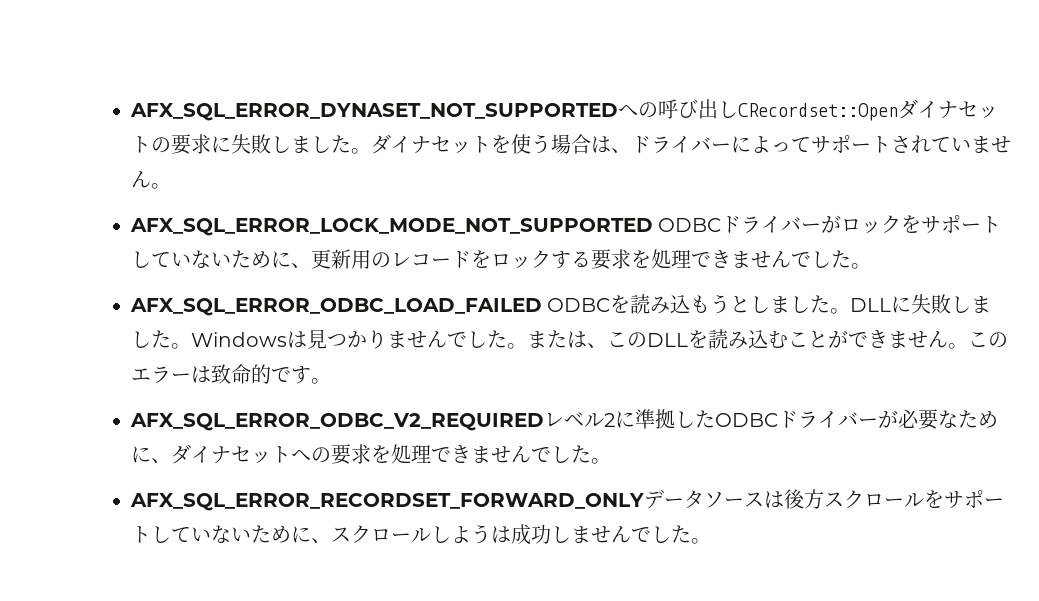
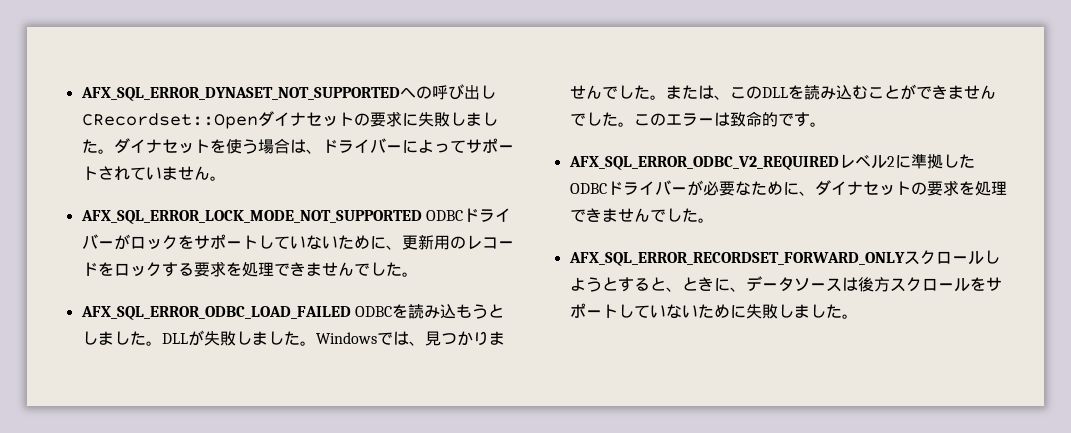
- DLLに失敗しました。
+ DLLが失敗しました。
- Windowsは見つかりませんでした。
+ Windowsでは、見つかりませんでした。
- または、このDLLを読み込むことができません。
+ または、このDLLを読み込むことができませんでした。
- AFX_SQL_ERROR_ODBC_V2_REQUIREDレベル2に準拠したODBCドライバーが必要なために、ダイナセットへの要求を処理できませんでした。
+ AFX_SQL_ERROR_ODBC_V2_REQUIREDレベル2に準拠したODBCドライバーが必要なために、ダイナセットの要求を処理できませんでした。
- AFX_SQL_ERROR_RECORDSET_FORWARD_ONLYデータソースは後方スクロールをサポートしていないために、スクロールしようは成功しませんでした。
+ AFX_SQL_ERROR_RECORDSET_FORWARD_ONLYスクロールしようとすると、ときに、データソースは後方スクロールをサポートしていないために失敗しました。

